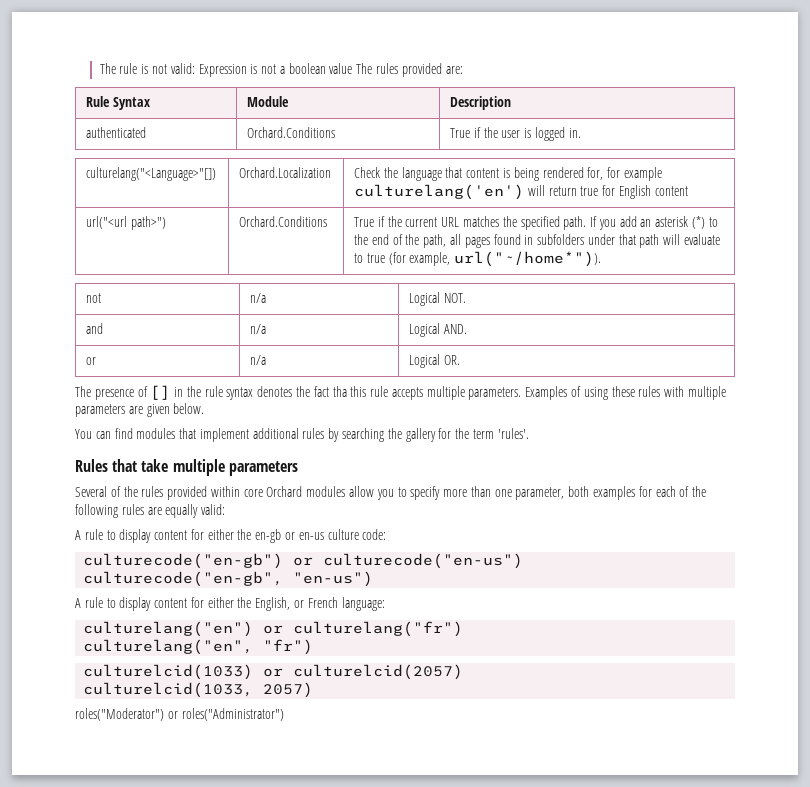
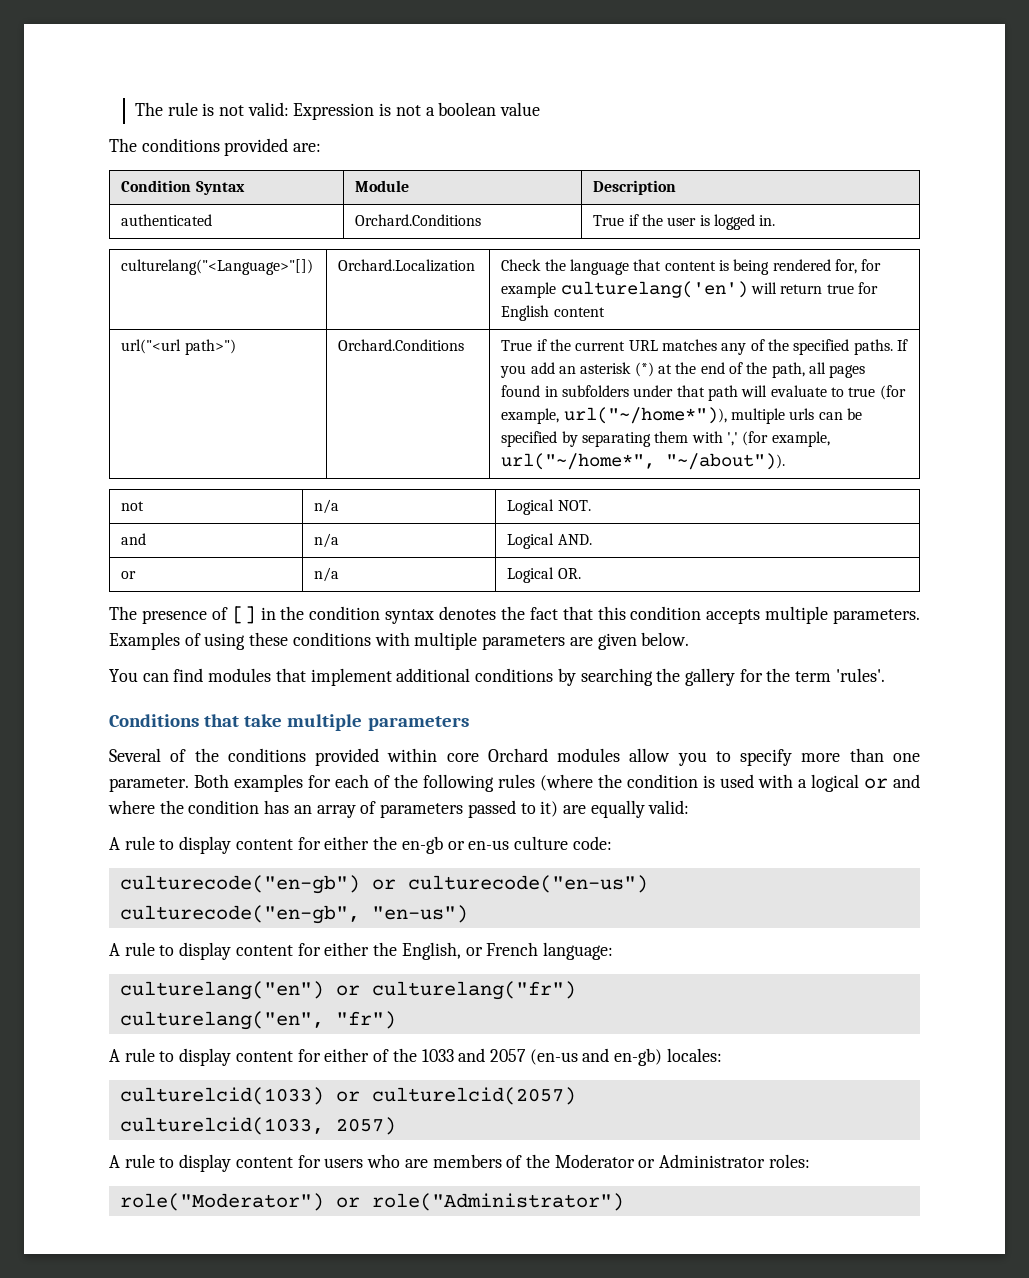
- The rule is not valid: Expression is not a boolean value The rules provided are:
+ The rule is not valid: Expression is not a boolean value
+ The conditions provided are:
- Rule Syntax | Module | Description
+ Condition Syntax | Module | Description
- True if the current URL matches the specified path.
+ True if the current URL matches any of the specified paths.
- If you add an asterisk (*) to the end of the path, all pages found in subfolders under that path will evaluate to true (for example, url("~/home*")).
+ If you add an asterisk (*) at the end of the path, all pages found in subfolders under that path will evaluate to true (for example, url("~/home*")), multiple urls can be specified by separating them with ',' (for example, url("~/home*", "~/about")).
- The presence of [] in the rule syntax denotes the fact tha this rule accepts multiple parameters.
+ The presence of [] in the condition syntax denotes the fact that this condition accepts multiple parameters.
- Examples of using these rules with multiple parameters are given below.
+ Examples of using these conditions with multiple parameters are given below.
- You can find modules that implement additional rules by searching the gallery for the term 'rules'.
+ You can find modules that implement additional conditions by searching the gallery for the term 'rules'.
- Rules that take multiple parameters
+ Conditions that take multiple parameters
- Several of the rules provided within core Orchard modules allow you to specify more than one parameter, both examples for each of the following rules are equally valid:
+ Several of the conditions provided within core Orchard modules allow you to specify more than one parameter. Both examples for each of the following rules (where the condition is used with a logical or and where the condition has an array of parameters passed to it) are equally valid:
+ A rule to display content for either of the 1033 and 2057 (en-us and en-gb) locales:
- roles("Moderator") or roles("Administrator")
+ A rule to display content for users who are members of the Moderator or Administrator roles:
+ role("Moderator") or role("Administrator")

